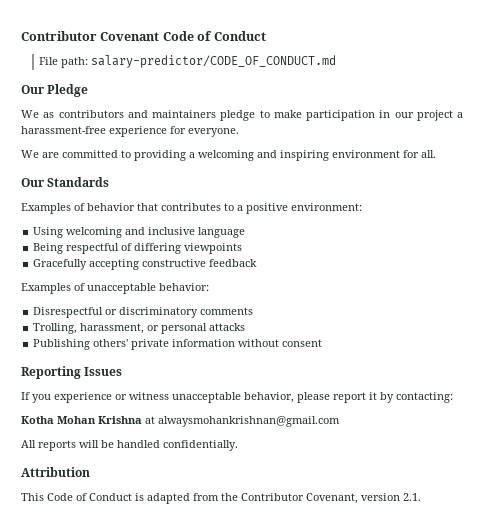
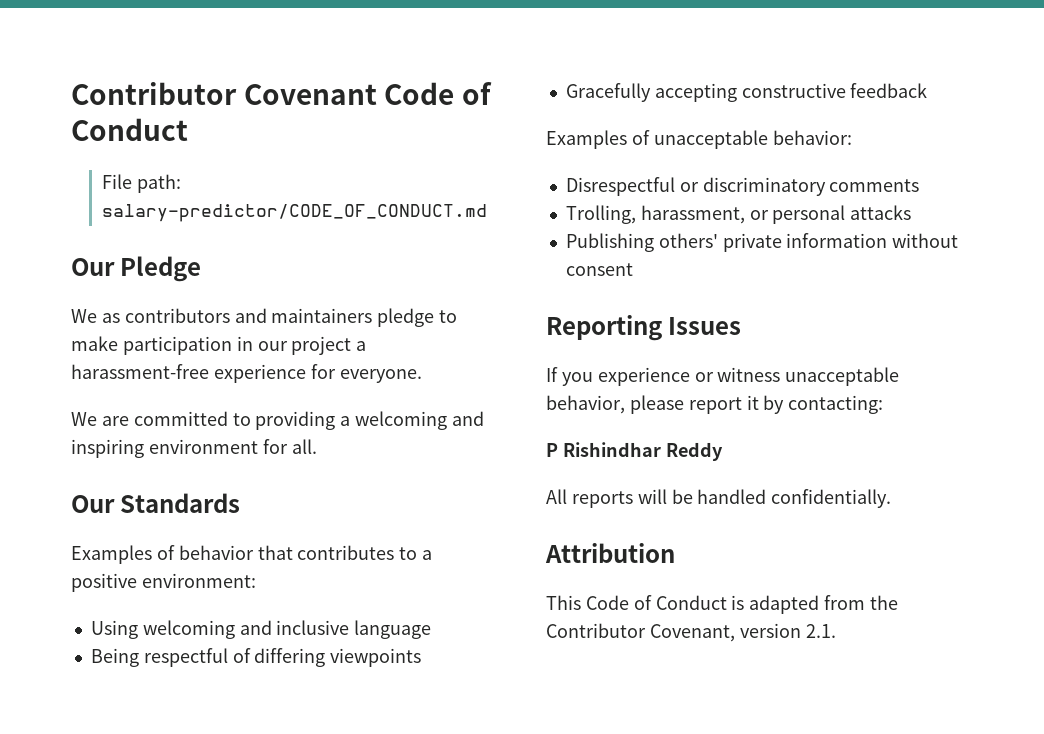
- Kotha Mohan Krishna at alwaysmohankrishnan@gmail.com
+ P Rishindhar Reddy

